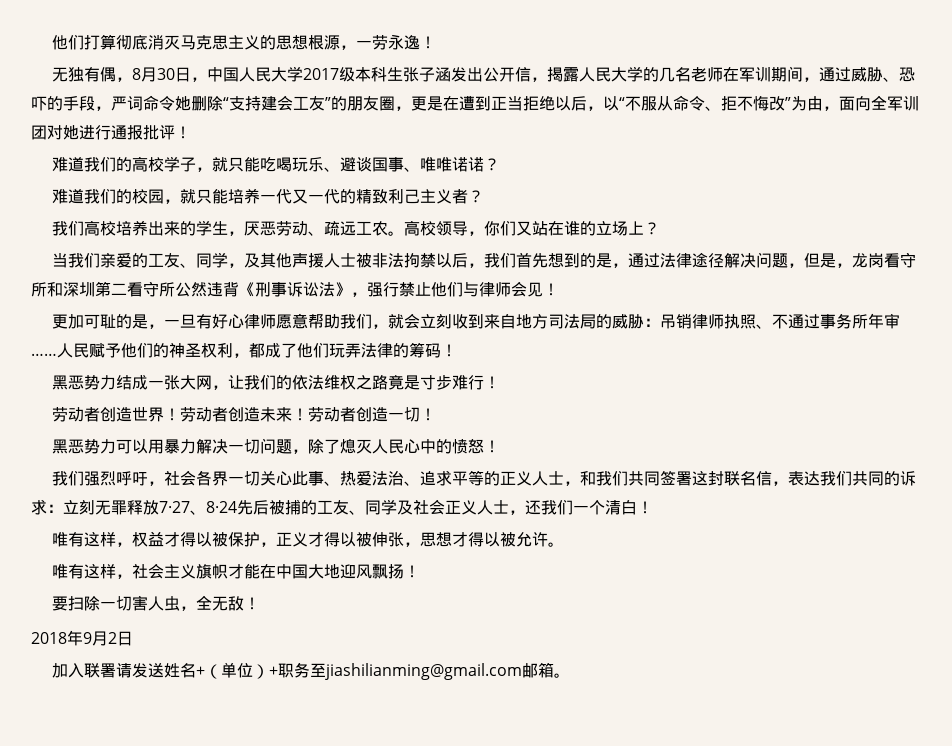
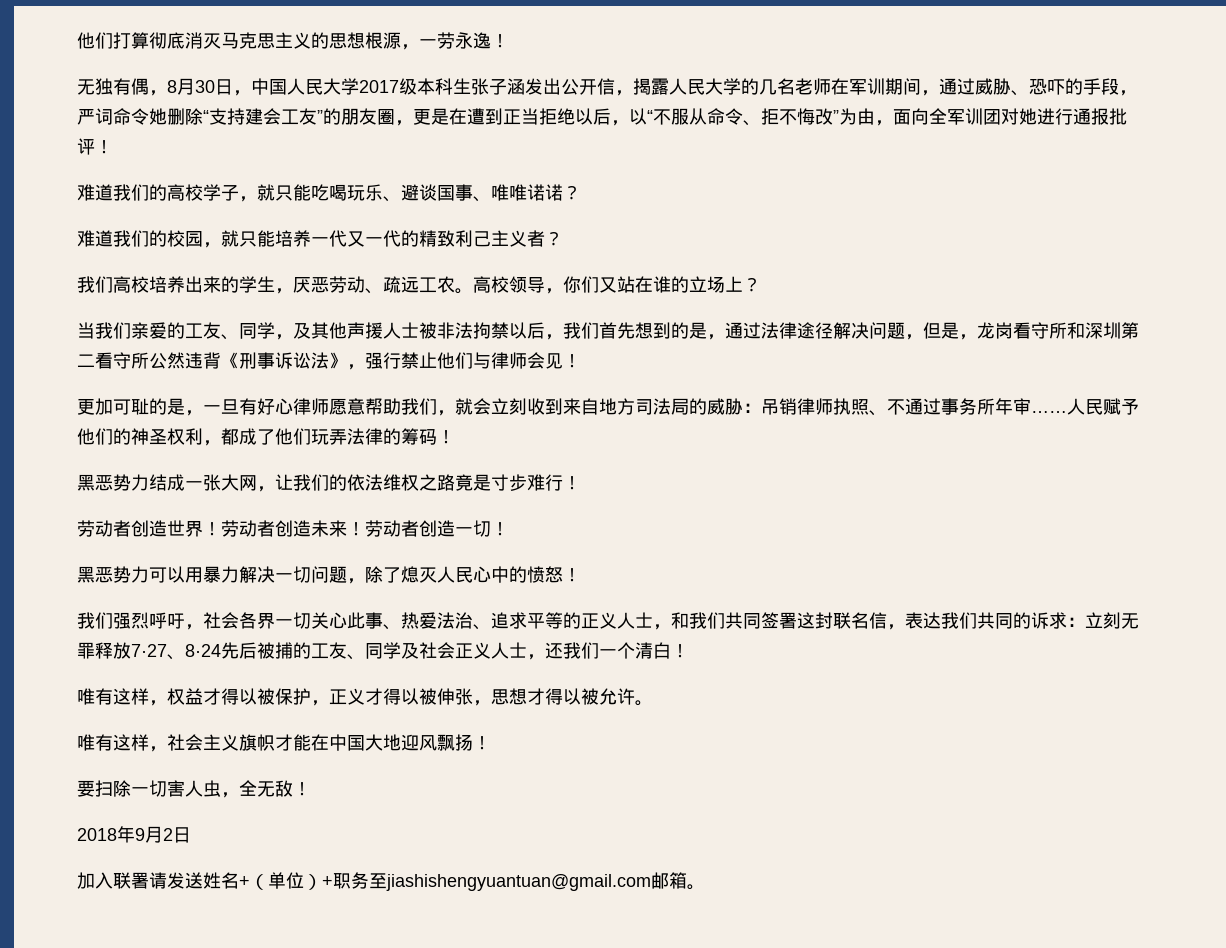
- 加入联署请发送姓名+（单位）+职务至jiashilianming@gmail.com邮箱。
+ 加入联署请发送姓名+（单位）+职务至jiashishengyuantuan@gmail.com邮箱。

